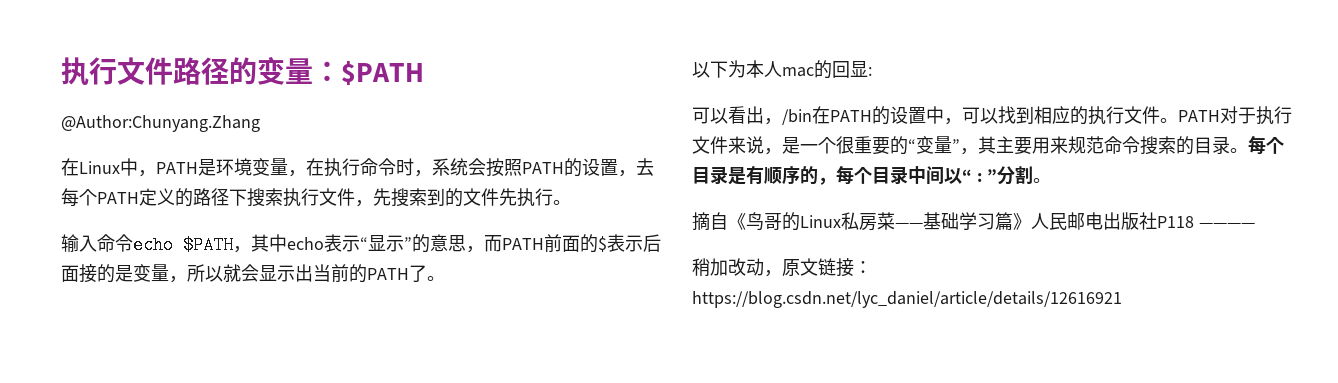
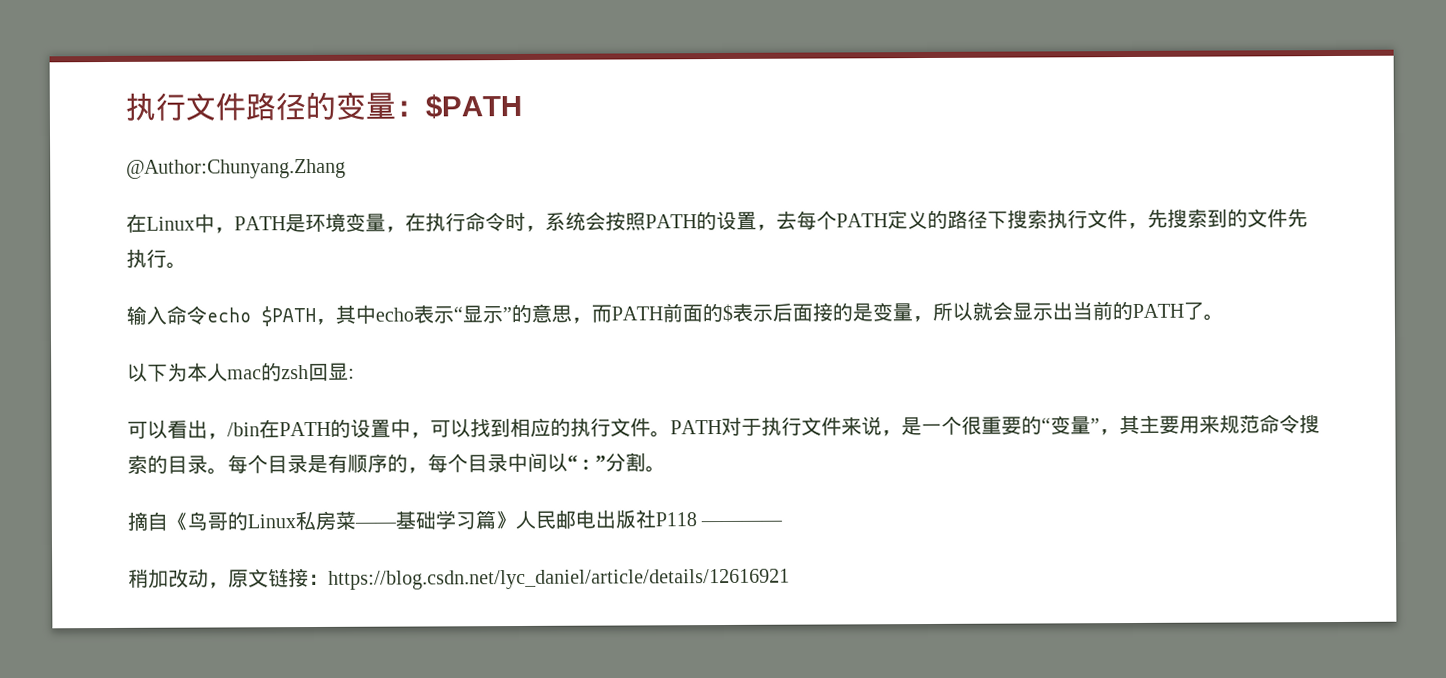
- 以下为本人mac的回显:
+ 以下为本人mac的zsh回显:

